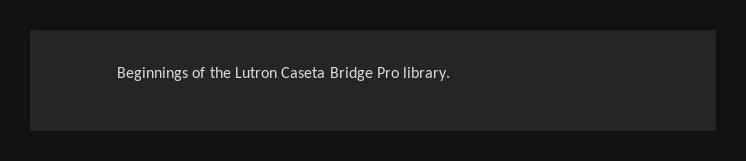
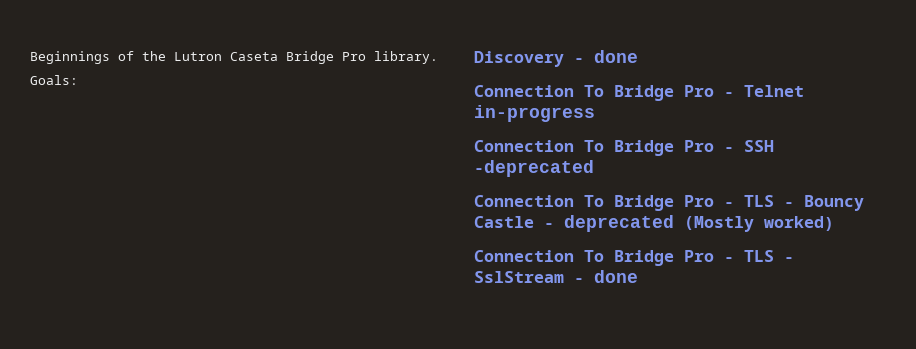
+ Goals:
+ Discovery - done
+ Connection To Bridge Pro - Telnet in-progress
+ Connection To Bridge Pro - SSH -deprecated
+ Connection To Bridge Pro - TLS - Bouncy Castle - deprecated (Mostly worked)
+ Connection To Bridge Pro - TLS - SslStream - done

